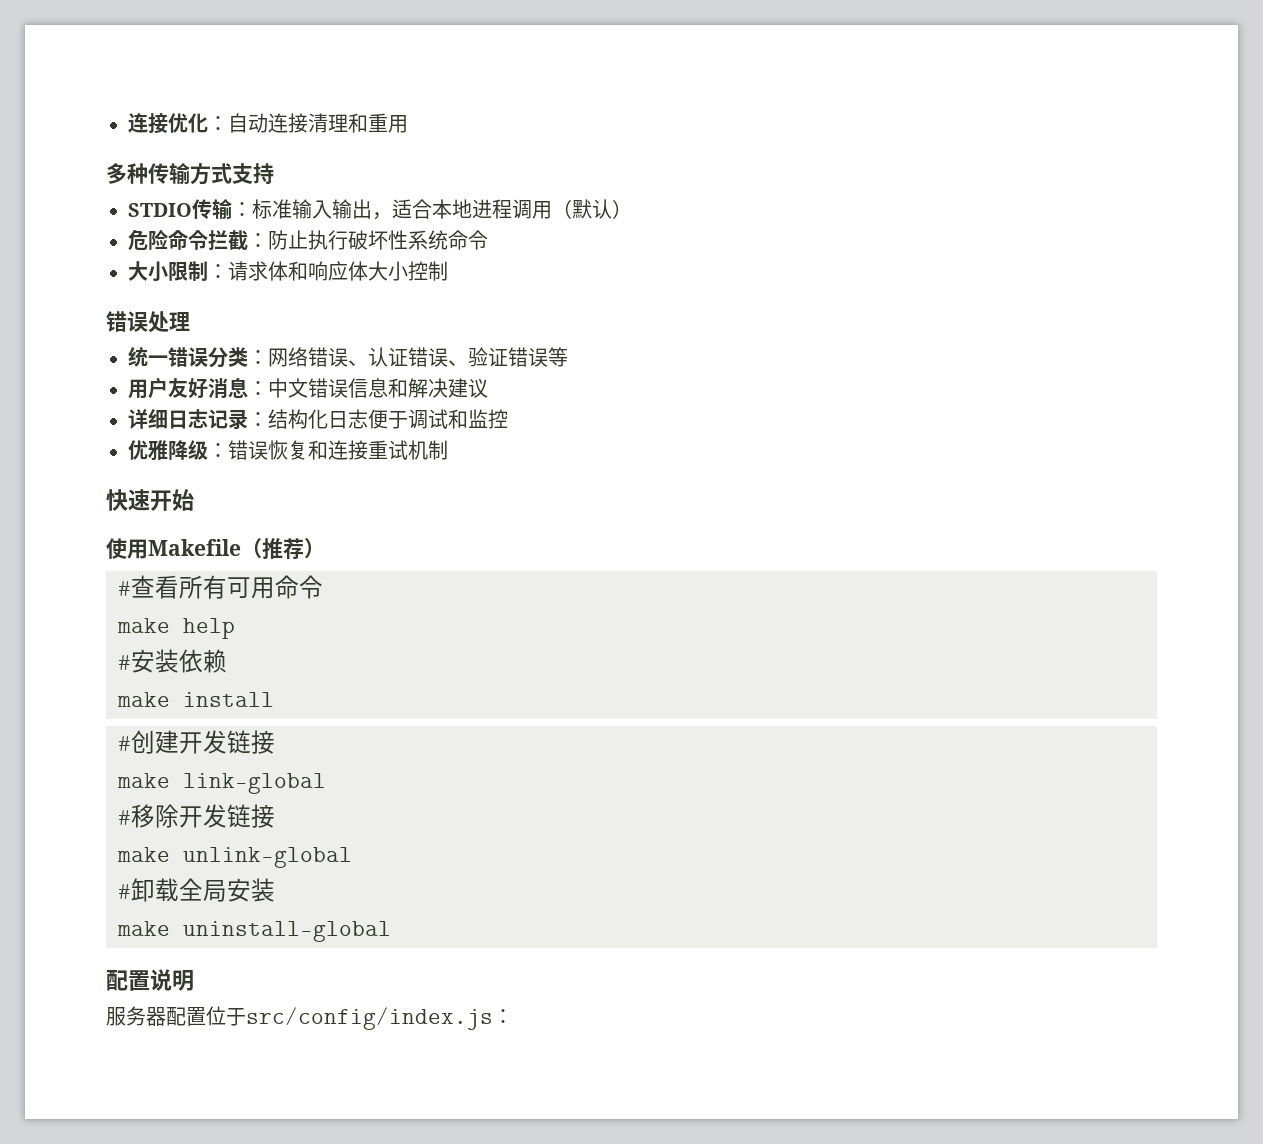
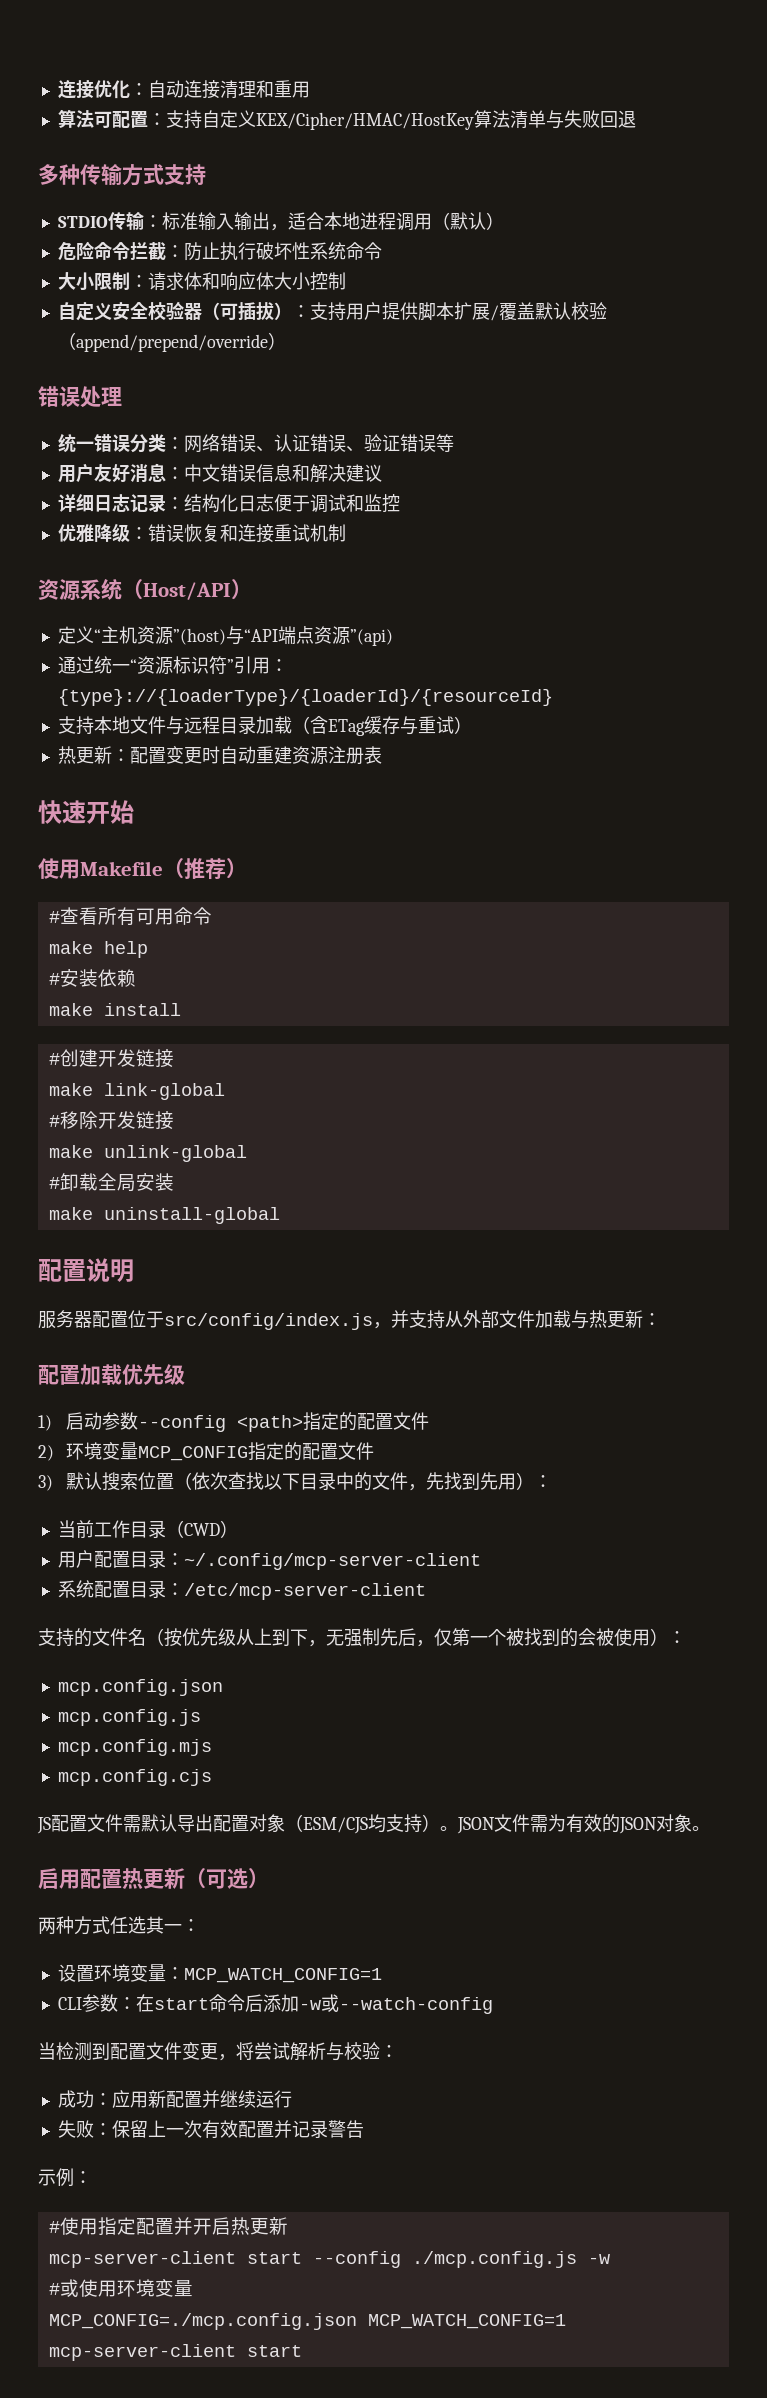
+ 算法可配置：支持自定义KEX/Cipher/HMAC/HostKey算法清单与失败回退
+ 自定义安全校验器（可插拔）：支持用户提供脚本扩展/覆盖默认校验（append/prepend/override）
+ 资源系统（Host/API）
+ 定义“主机资源”(host)与“API端点资源”(api)
+ 通过统一“资源标识符”引用：{type}://{loaderType}/{loaderId}/{resourceId}
+ 支持本地文件与远程目录加载（含ETag缓存与重试）
+ 热更新：配置变更时自动重建资源注册表
- 服务器配置位于src/config/index.js：
+ 服务器配置位于src/config/index.js，并支持从外部文件加载与热更新：
+ 配置加载优先级
+ 1)启动参数--config <path>指定的配置文件
+ 2)环境变量MCP_CONFIG指定的配置文件
+ 3)默认搜索位置（依次查找以下目录中的文件，先找到先用）：
+ 当前工作目录（CWD）
+ 用户配置目录：~/.config/mcp-server-client
+ 系统配置目录：/etc/mcp-server-client
+ 支持的文件名（按优先级从上到下，无强制先后，仅第一个被找到的会被使用）：
+ mcp.config.json
+ mcp.config.js
+ mcp.config.mjs
+ mcp.config.cjs
+ JS配置文件需默认导出配置对象（ESM/CJS均支持）。JSON文件需为有效的JSON对象。
+ 启用配置热更新（可选）
+ 两种方式任选其一：
+ 设置环境变量：MCP_WATCH_CONFIG=1
+ CLI参数：在start命令后添加-w或--watch-config
+ 当检测到配置文件变更，将尝试解析与校验：
+ 成功：应用新配置并继续运行
+ 失败：保留上一次有效配置并记录警告
+ 示例：
+ #使用指定配置并开启热更新
+ mcp-server-client start --config ./mcp.config.js -w
+ #或使用环境变量
+ MCP_CONFIG=./mcp.config.json MCP_WATCH_CONFIG=1 mcp-server-client start

